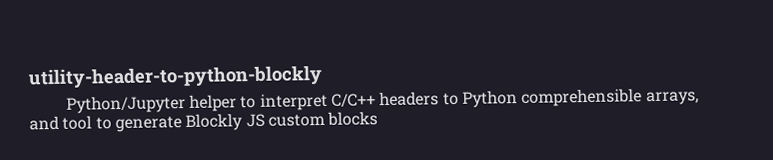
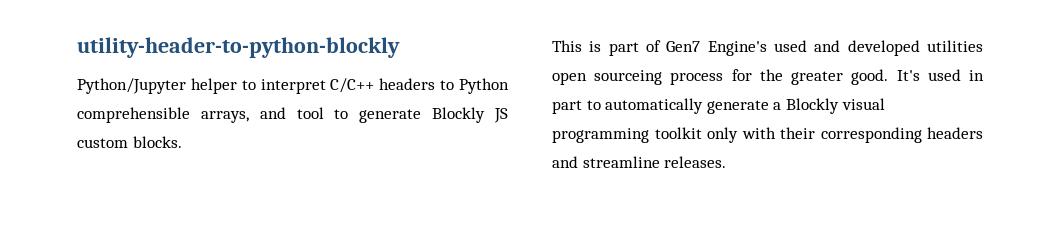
- Python/Jupyter helper to interpret C/C++ headers to Python comprehensible arrays, and tool to generate Blockly JS custom blocks
+ Python/Jupyter helper to interpret C/C++ headers to Python comprehensible arrays, and tool to generate Blockly JS custom blocks.
+ This is part of Gen7 Engine's used and developed utilities open sourceing process for the greater good. It's used in part to automatically generate a Blockly visual programming toolkit only with their corresponding headers and streamline releases.

